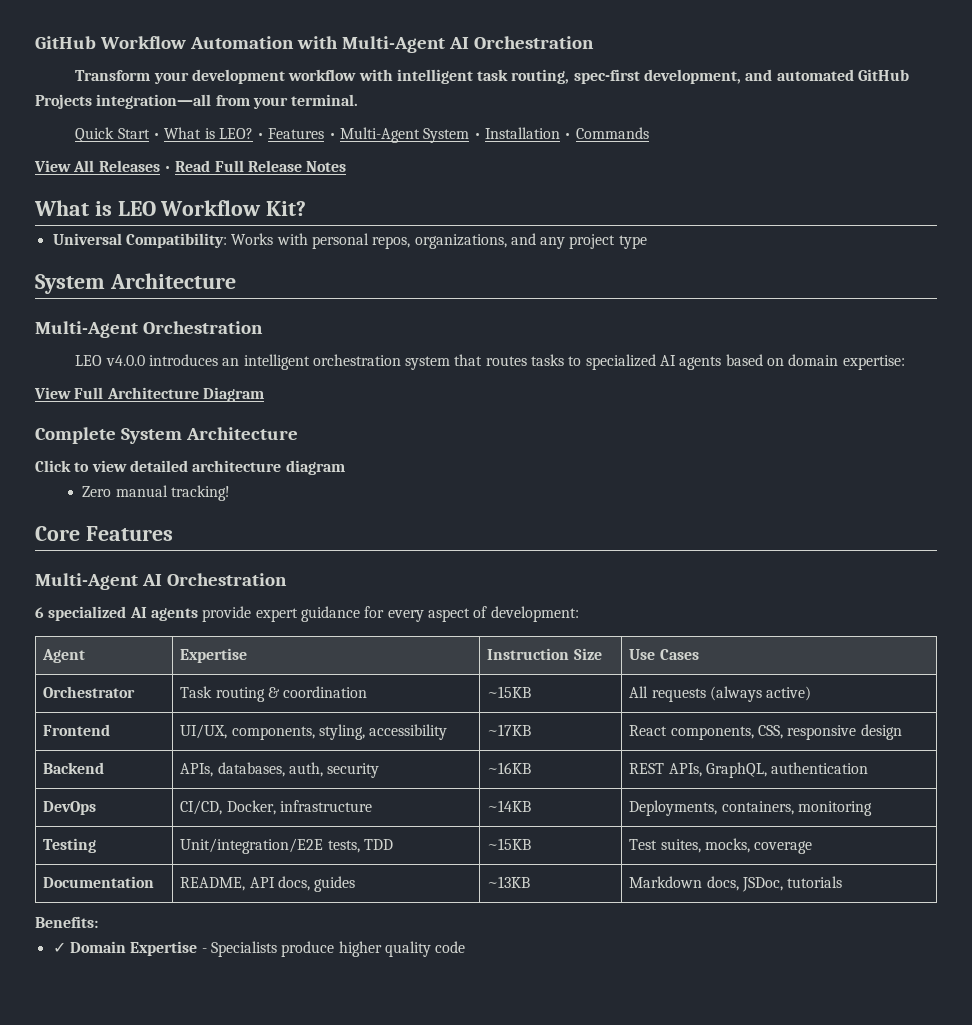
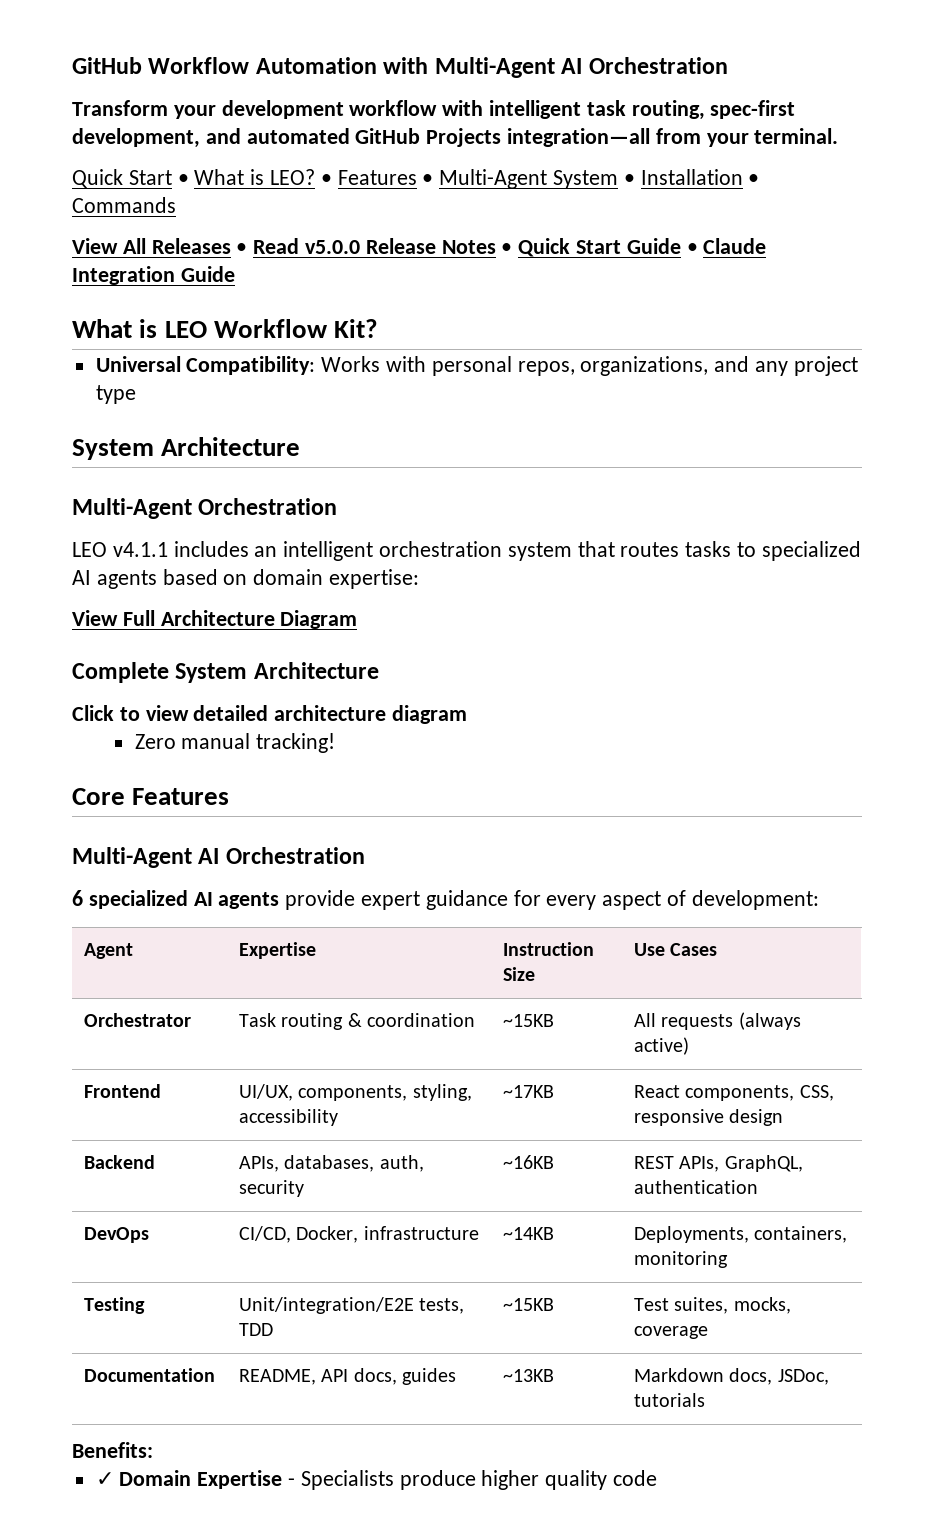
- View All Releases • Read Full Release Notes
+ View All Releases • Read v5.0.0 Release Notes • Quick Start Guide • Claude Integration Guide
- LEO v4.0.0 introduces an intelligent orchestration system that routes tasks to specialized AI agents based on domain expertise:
+ LEO v4.1.1 includes an intelligent orchestration system that routes tasks to specialized AI agents based on domain expertise:

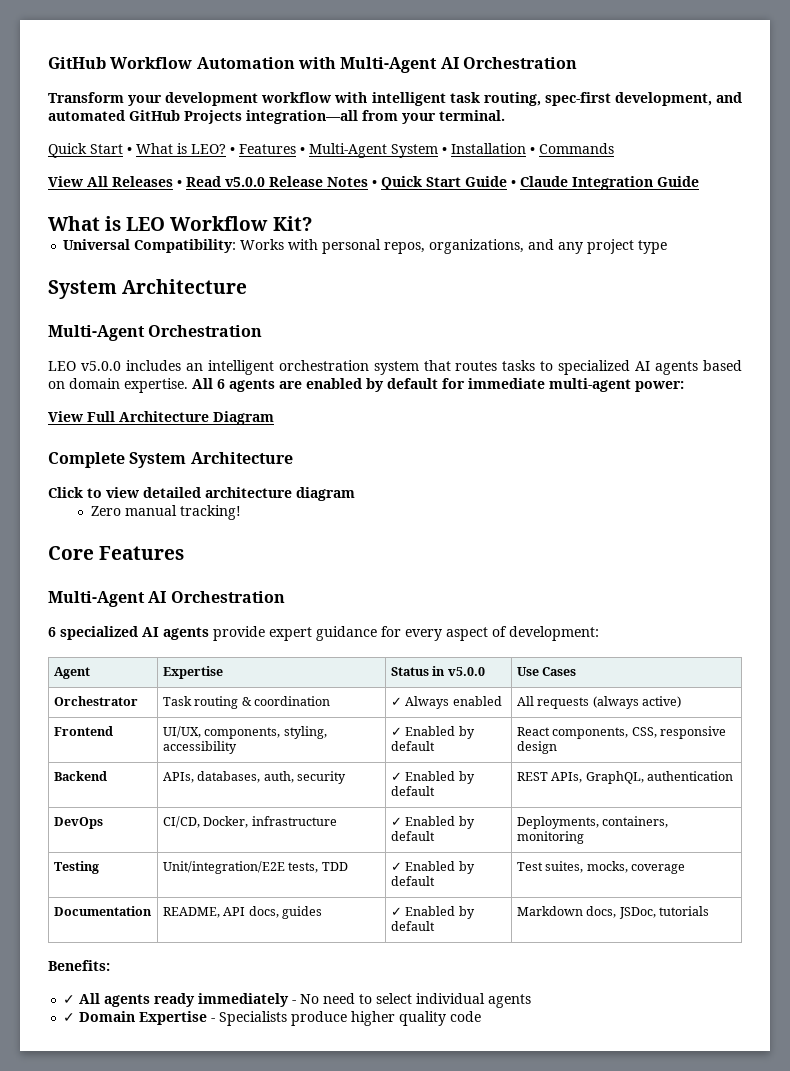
- LEO v4.1.1 includes an intelligent orchestration system that routes tasks to specialized AI agents based on domain expertise:
+ LEO v5.0.0 includes an intelligent orchestration system that routes tasks to specialized AI agents based on domain expertise. All 6 agents are enabled by default for immediate multi-agent power:
- Agent | Expertise | Instruction Size | Use Cases
+ Agent | Expertise | Status in v5.0.0 | Use Cases
- Orchestrator | Task routing & coordination | ~15KB | All requests (always active)
+ Orchestrator | Task routing & coordination | ✓ Always enabled | All requests (always active)
- Frontend | UI/UX, components, styling, accessibility | ~17KB | React components, CSS, responsive design
+ Frontend | UI/UX, components, styling, accessibility | ✓ Enabled by default | React components, CSS, responsive design
- Backend | APIs, databases, auth, security | ~16KB | REST APIs, GraphQL, authentication
+ Backend | APIs, databases, auth, security | ✓ Enabled by default | REST APIs, GraphQL, authentication
- DevOps | CI/CD, Docker, infrastructure | ~14KB | Deployments, containers, monitoring
+ DevOps | CI/CD, Docker, infrastructure | ✓ Enabled by default | Deployments, containers, monitoring
- Testing | Unit/integration/E2E tests, TDD | ~15KB | Test suites, mocks, coverage
+ Testing | Unit/integration/E2E tests, TDD | ✓ Enabled by default | Test suites, mocks, coverage
- Documentation | README, API docs, guides | ~13KB | Markdown docs, JSDoc, tutorials
+ Documentation | README, API docs, guides | ✓ Enabled by default | Markdown docs, JSDoc, tutorials
+ ✓ All agents ready immediately - No need to select individual agents

